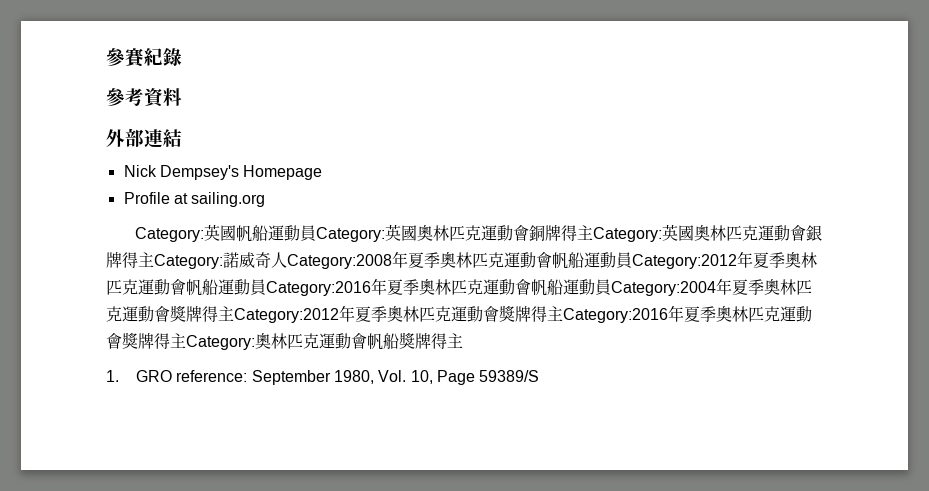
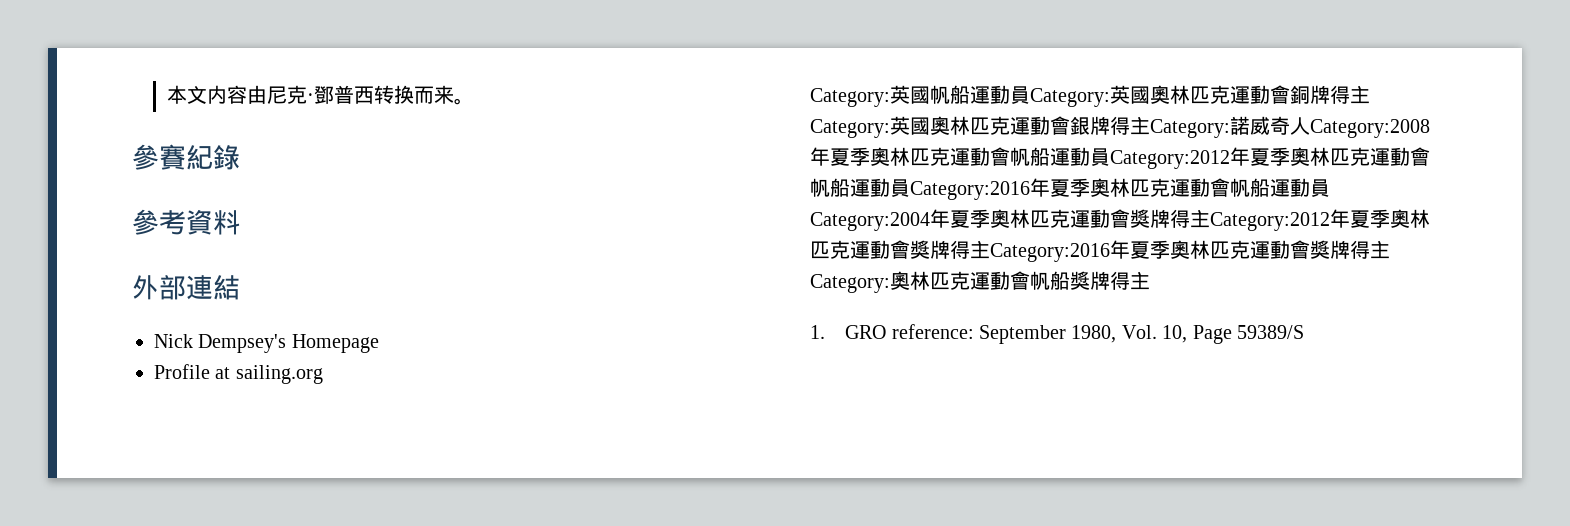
+ 本文内容由尼克·鄧普西转换而来。

